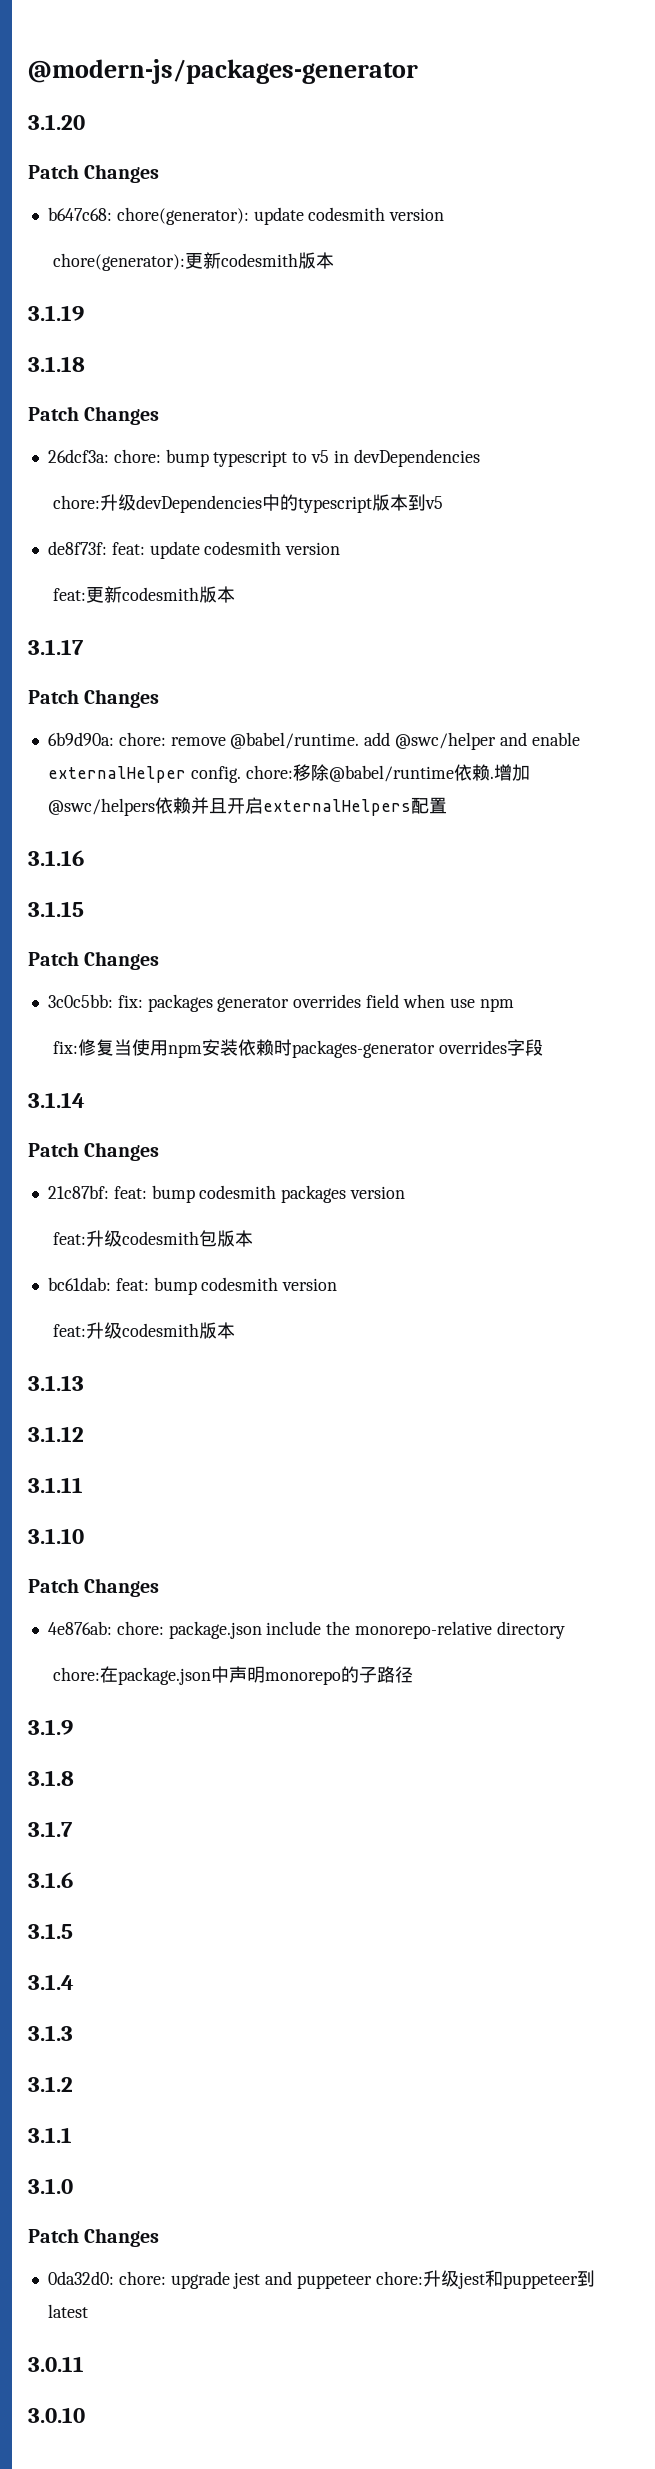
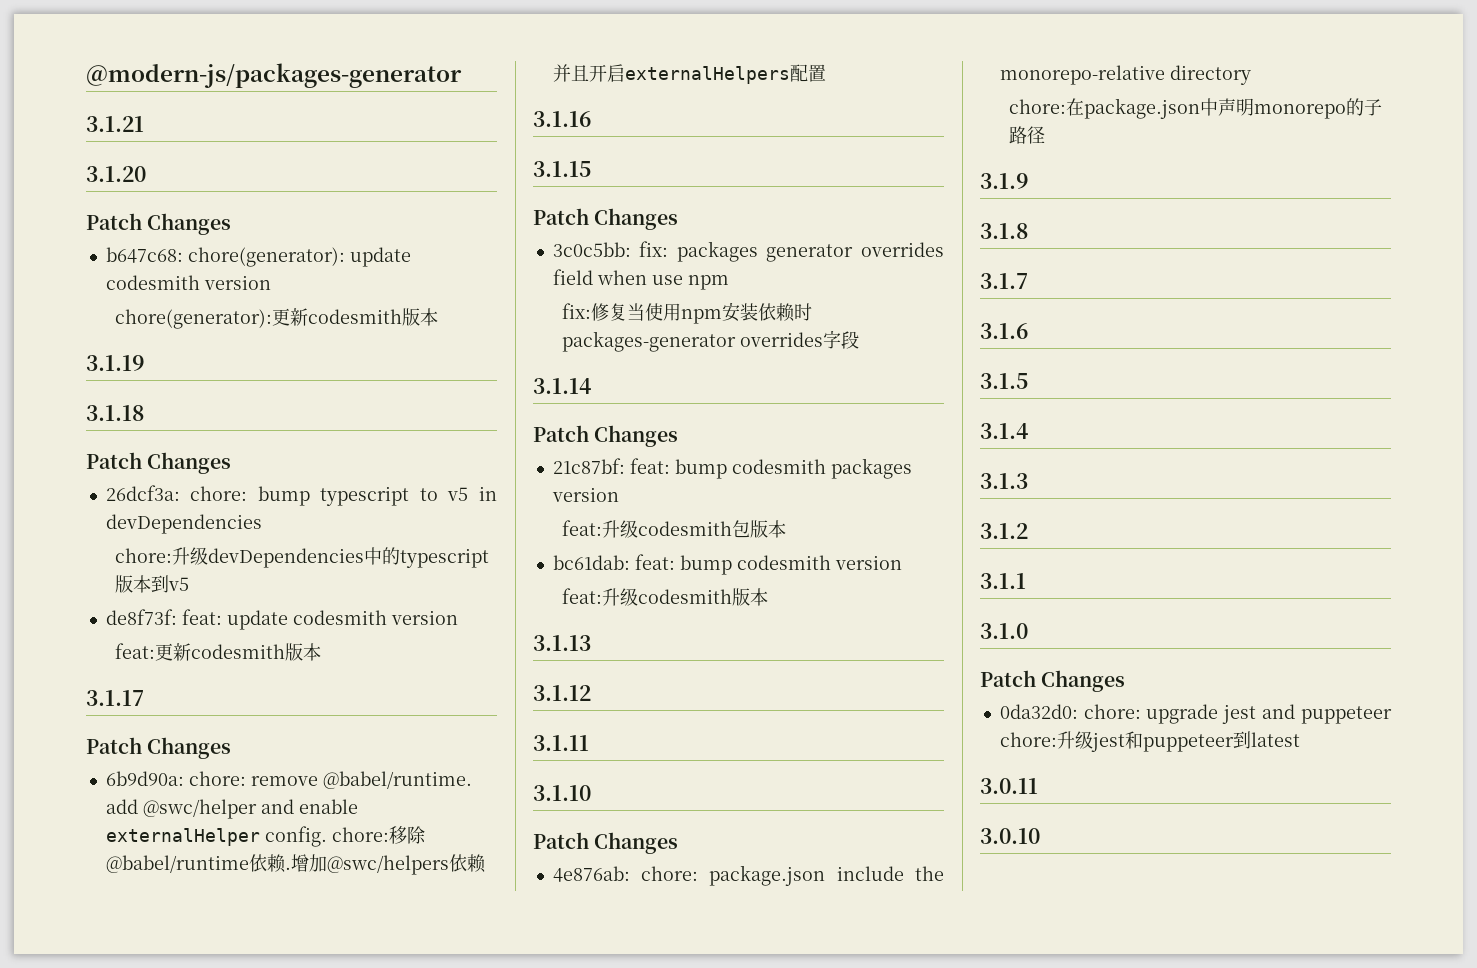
+ 3.1.21

